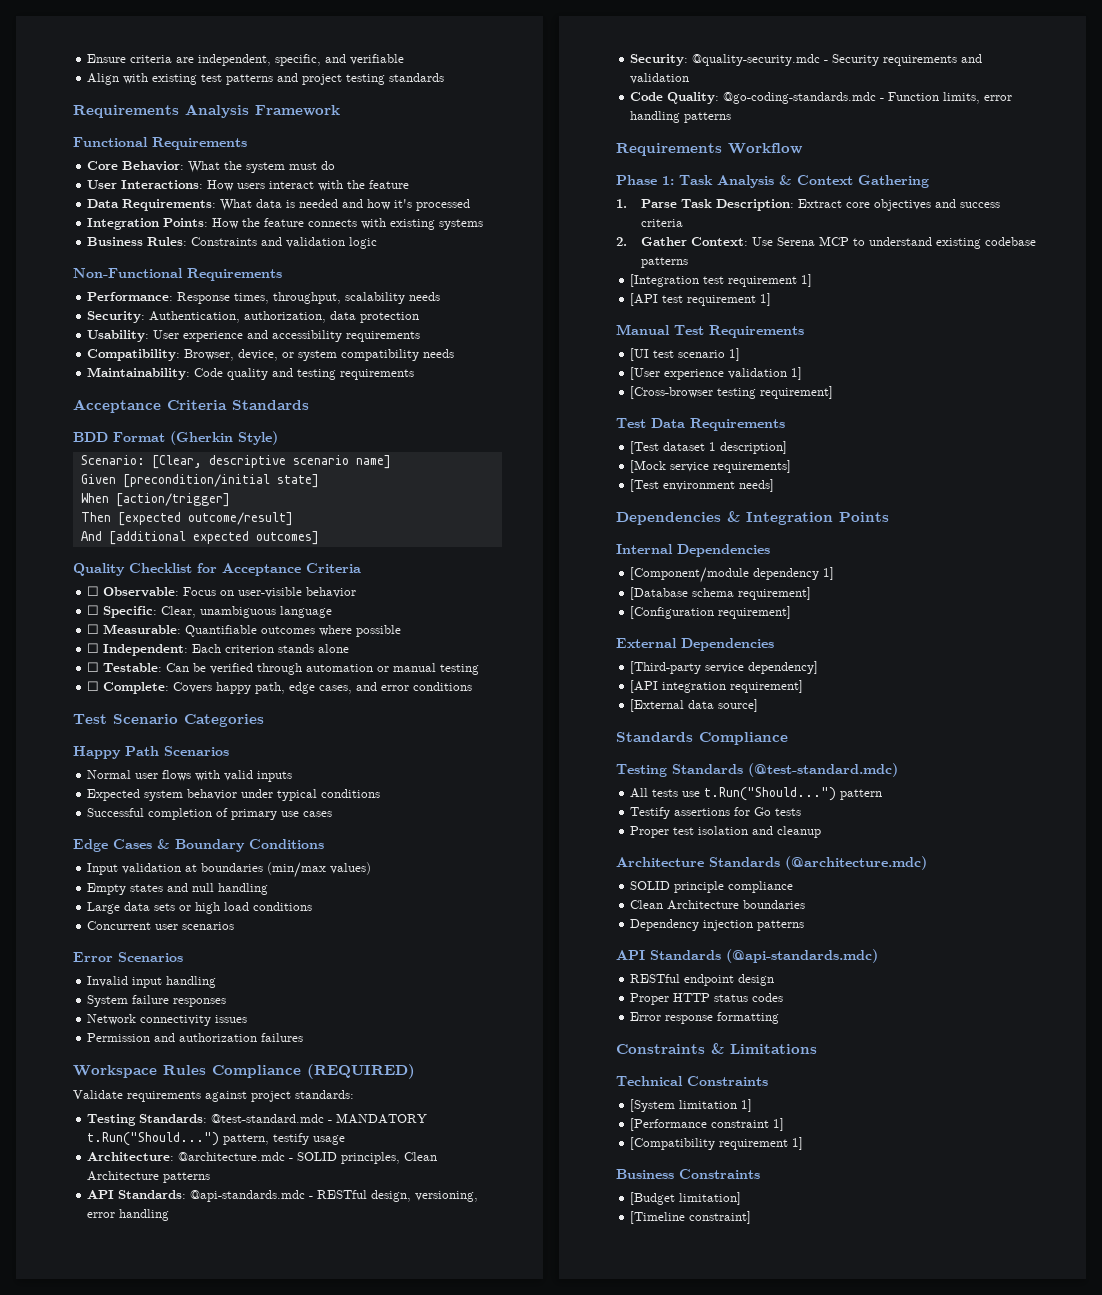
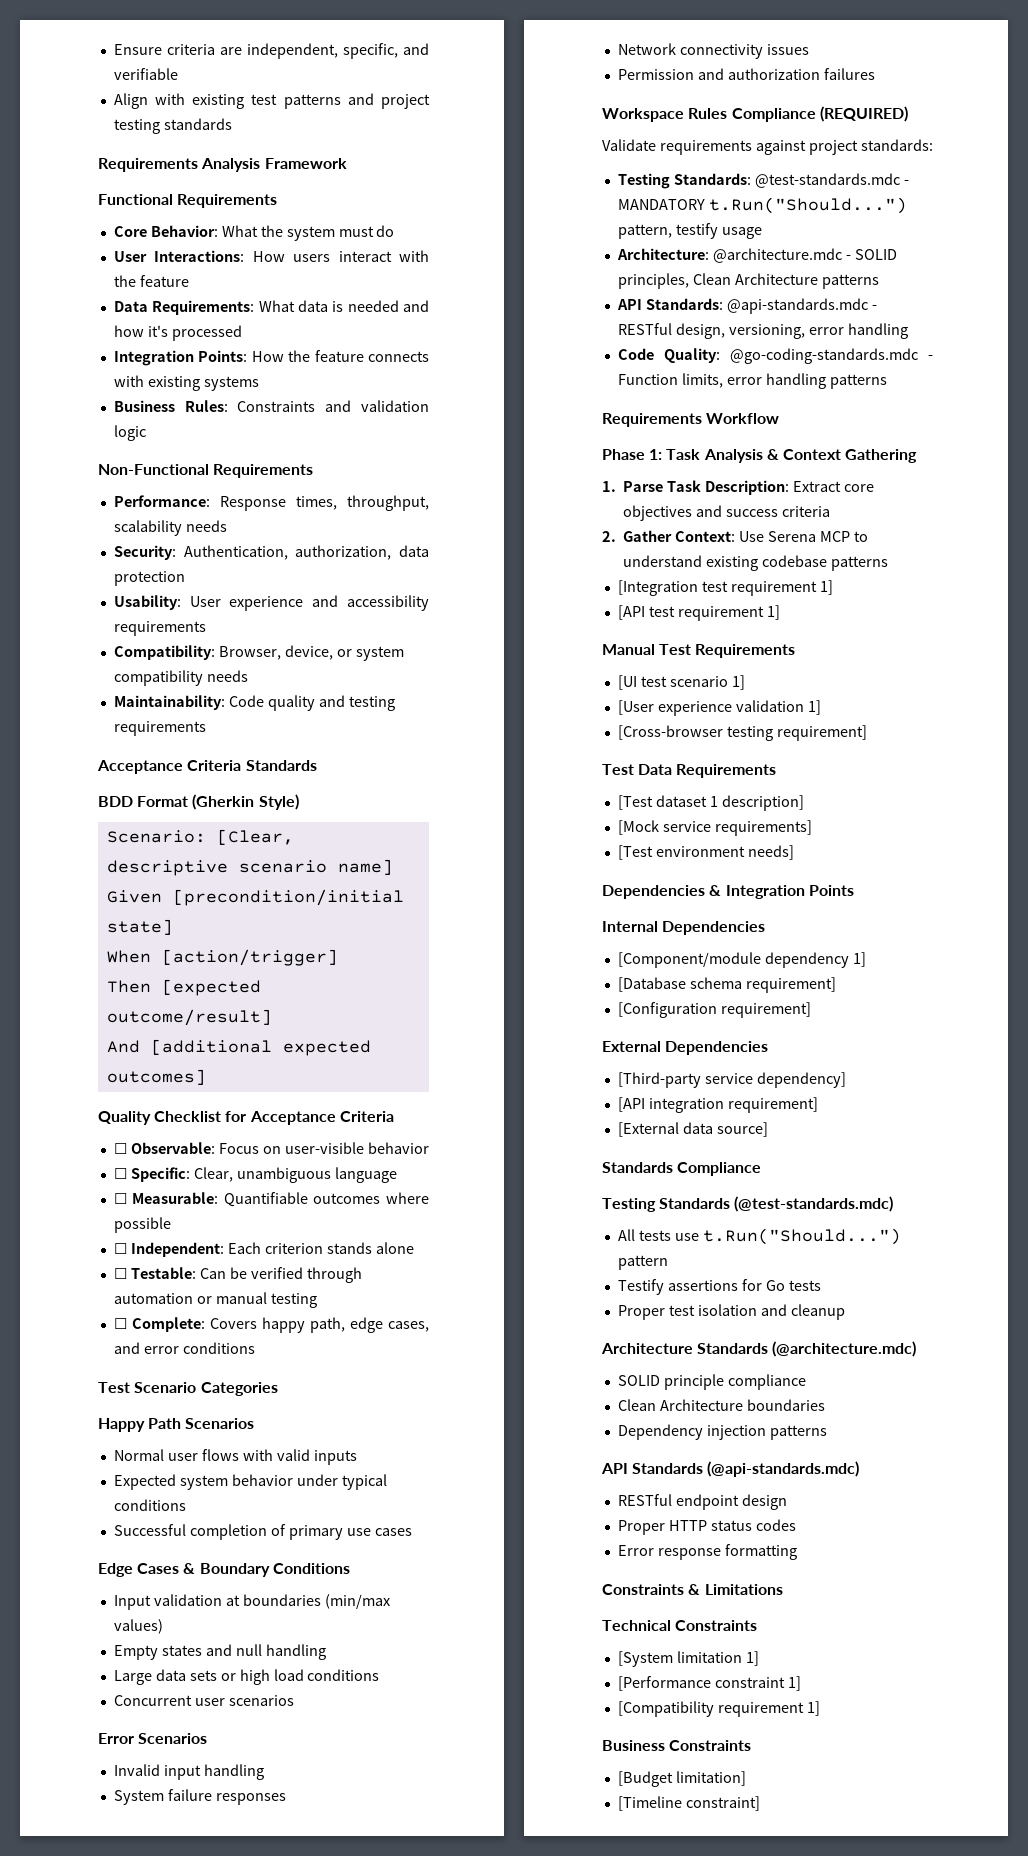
- Testing Standards: @test-standard.mdc - MANDATORY t.Run("Should...") pattern, testify usage
+ Testing Standards: @test-standards.mdc - MANDATORY t.Run("Should...") pattern, testify usage
- Security: @quality-security.mdc - Security requirements and validation
- Testing Standards (@test-standard.mdc)
+ Testing Standards (@test-standards.mdc)

